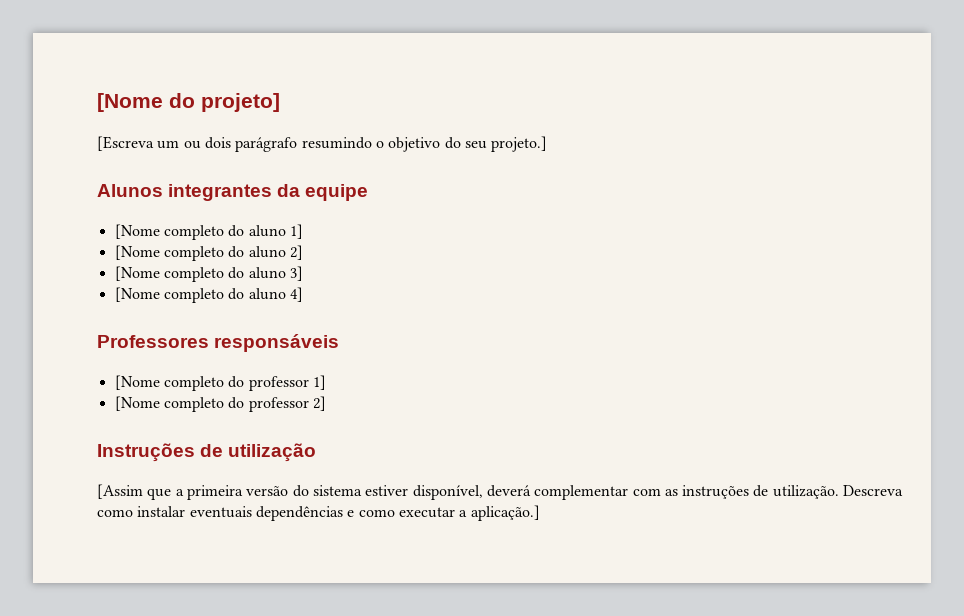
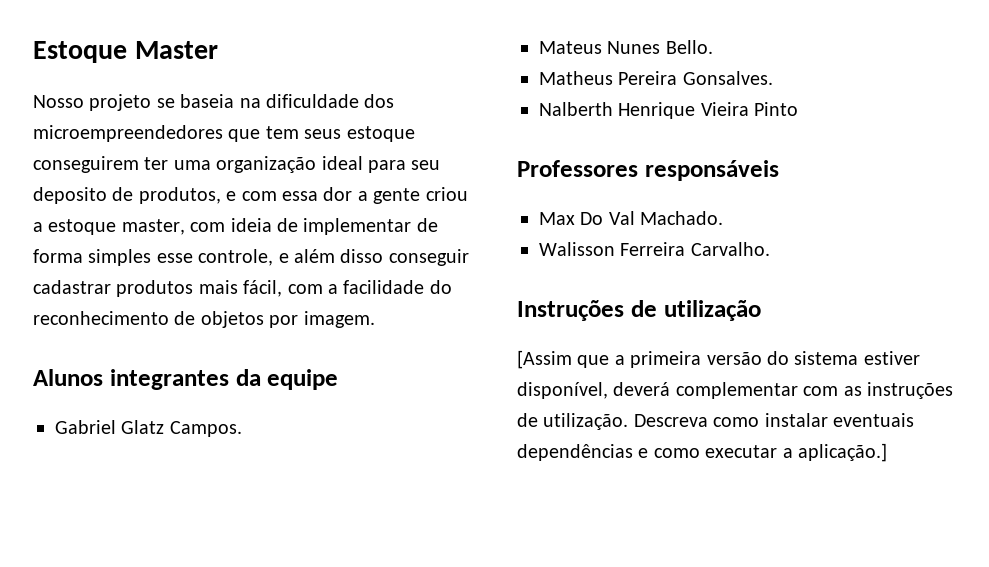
- [Nome do projeto]
- [Escreva um ou dois parágrafo resumindo o objetivo do seu projeto.]
+ Estoque Master
+ Nosso projeto se baseia na dificuldade dos microempreendedores que tem seus estoque conseguirem ter uma organização ideal para seu deposito de produtos, e com essa dor a gente criou a estoque master, com ideia de implementar de forma simples esse controle, e além disso conseguir cadastrar produtos mais fácil, com a facilidade do reconhecimento de objetos por imagem.
  Alunos integrantes da equipe
- [Nome completo do aluno 1]
- [Nome completo do aluno 2]
- [Nome completo do aluno 3]
- [Nome completo do aluno 4]
+ Gabriel Glatz Campos.
+ Mateus Nunes Bello.
+ Matheus Pereira Gonsalves.
+ Nalberth Henrique Vieira Pinto
  Professores responsáveis
- [Nome completo do professor 1]
- [Nome completo do professor 2]
+ Max Do Val Machado.
+ Walisson Ferreira Carvalho.

